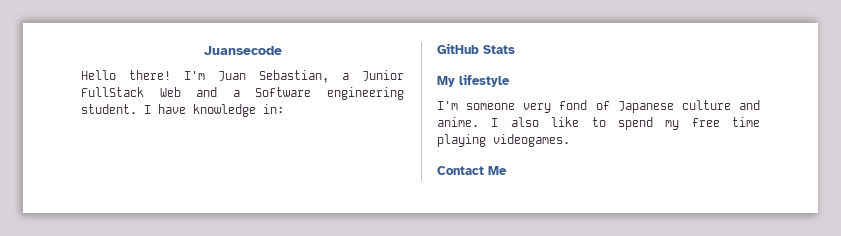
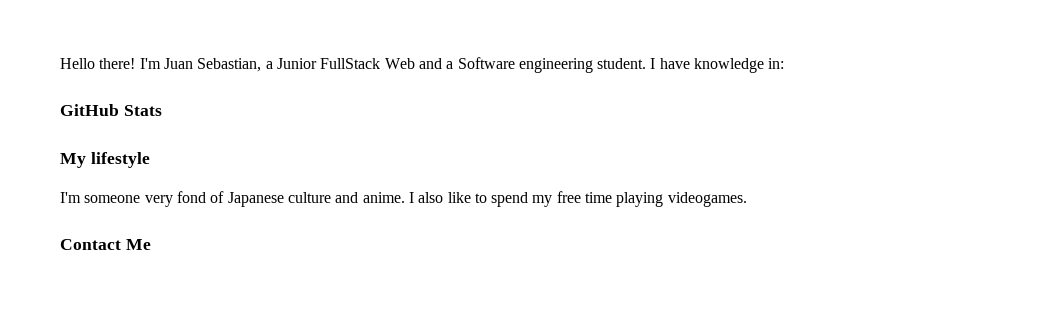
- Juansecode

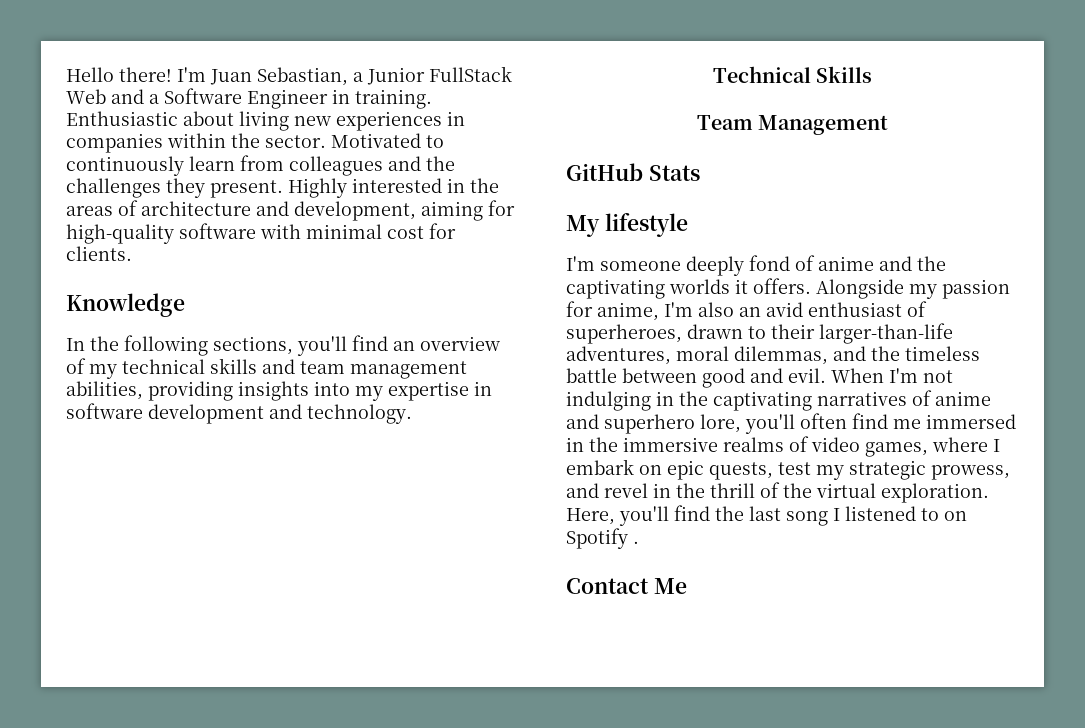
- I'm Juan Sebastian, a Junior FullStack Web and a Software engineering student. I have knowledge in:
+ I'm Juan Sebastian, a Junior FullStack Web and a Software Engineer in training. Enthusiastic about living new experiences in companies within the sector. Motivated to continuously learn from colleagues and the challenges they present. Highly interested in the areas of architecture and development, aiming for high-quality software with minimal cost for clients.
+ Knowledge
+ In the following sections, you'll find an overview of my technical skills and team management abilities, providing insights into my expertise in software development and technology.
+ Technical Skills
+ Team Management
- I'm someone very fond of Japanese culture and anime. I also like to spend my free time playing videogames.
+ I'm someone deeply fond of anime and the captivating worlds it offers. Alongside my passion for anime, I'm also an avid enthusiast of superheroes, drawn to their larger-than-life adventures, moral dilemmas, and the timeless battle between good and evil. When I'm not indulging in the captivating narratives of anime and superhero lore, you'll often find me immersed in the immersive realms of video games, where I embark on epic quests, test my strategic prowess, and revel in the thrill of the virtual exploration. Here, you'll find the last song I listened to on Spotify .

